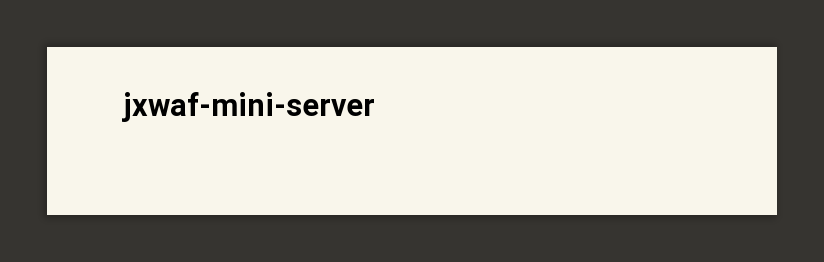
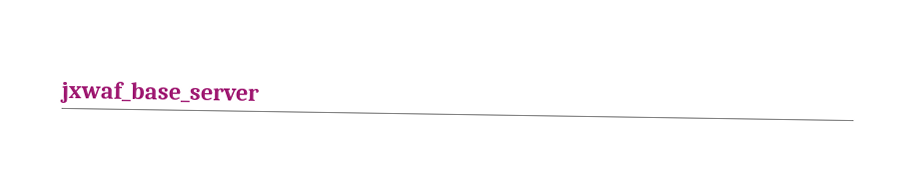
- jxwaf-mini-server
+ jxwaf_base_server

